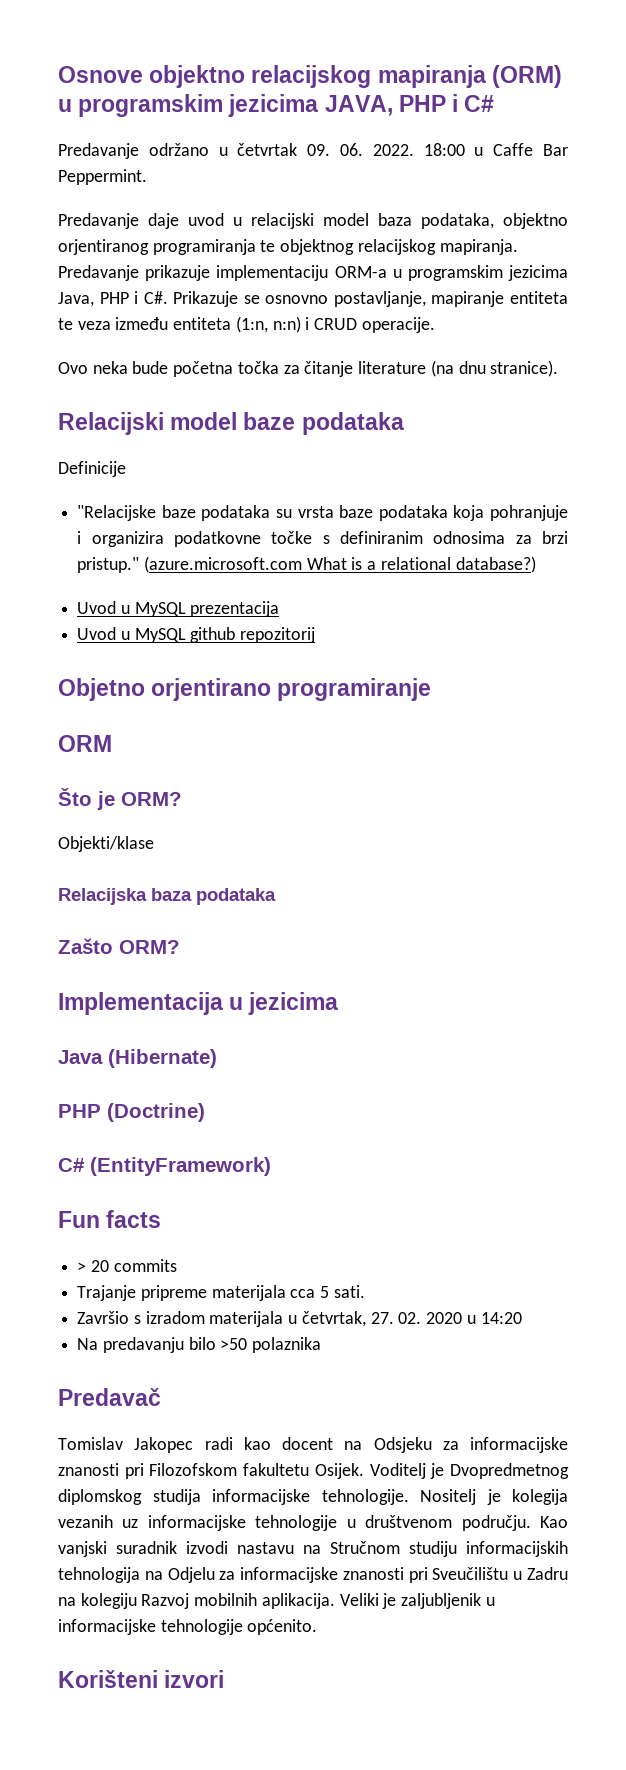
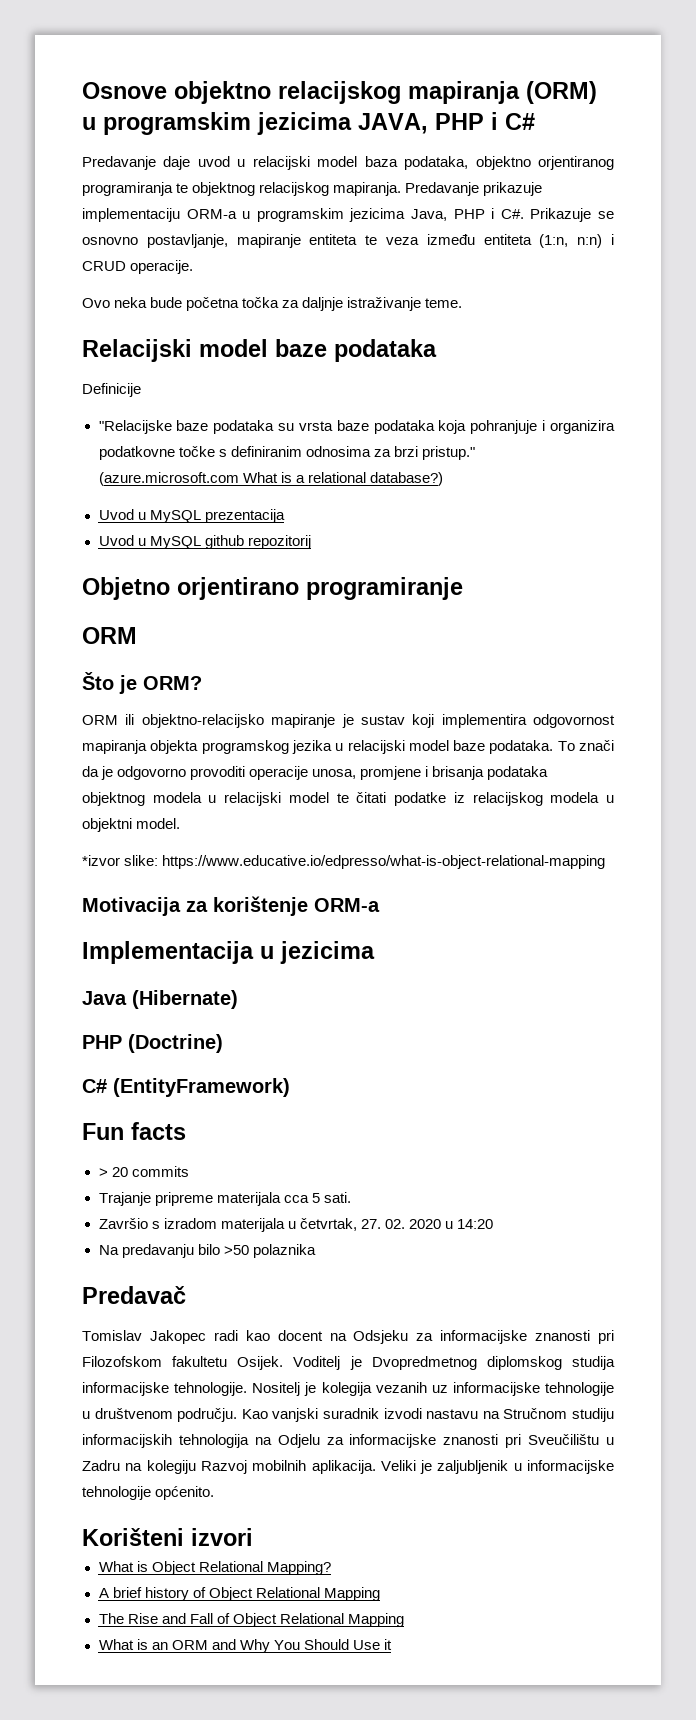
- Predavanje održano u četvrtak 09. 06. 2022. 18:00 u Caffe Bar Peppermint.
- Ovo neka bude početna točka za čitanje literature (na dnu stranice).
+ Ovo neka bude početna točka za daljnje istraživanje teme.
- Objekti/klase
- Relacijska baza podataka
- Zašto ORM?
+ ORM ili objektno-relacijsko mapiranje je sustav koji implementira odgovornost mapiranja objekta programskog jezika u relacijski model baze podataka. To znači da je odgovorno provoditi operacije unosa, promjene i brisanja podataka objektnog modela u relacijski model te čitati podatke iz relacijskog modela u objektni model.
+ *izvor slike: https://www.educative.io/edpresso/what-is-object-relational-mapping
+ Motivacija za korištenje ORM-a
+ What is Object Relational Mapping?
+ A brief history of Object Relational Mapping
+ The Rise and Fall of Object Relational Mapping
+ What is an ORM and Why You Should Use it

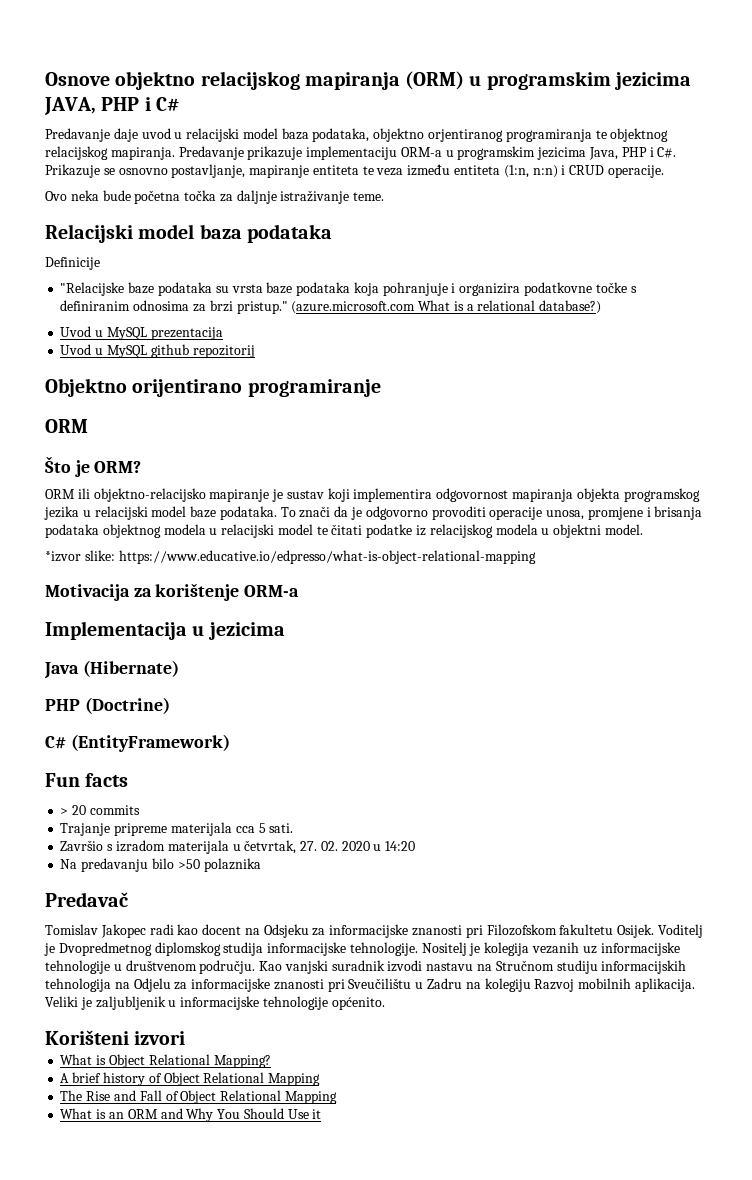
- Relacijski model baze podataka
+ Relacijski model baza podataka
- Objetno orjentirano programiranje
+ Objektno orijentirano programiranje

